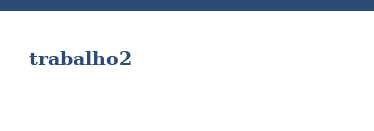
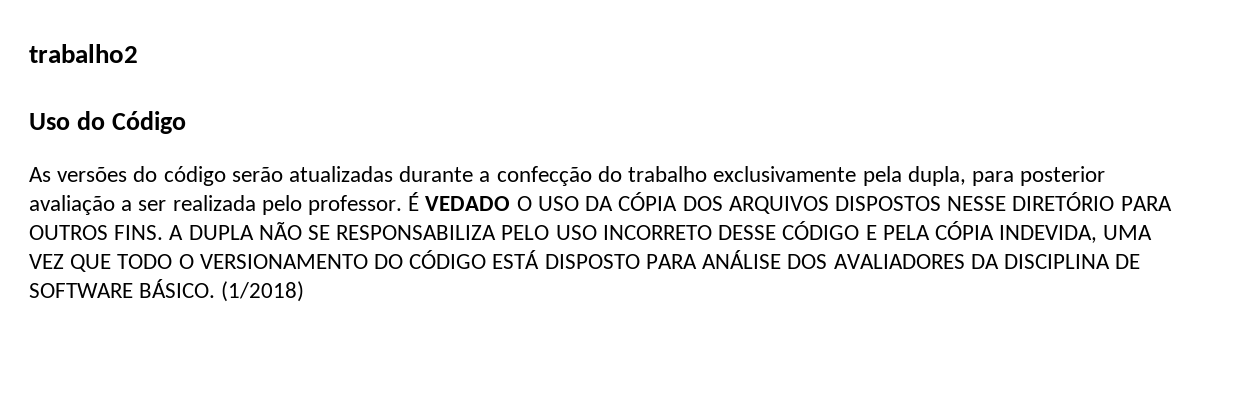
+ Uso do Código
+ As versões do código serão atualizadas durante a confecção do trabalho exclusivamente pela dupla, para posterior avaliação a ser realizada pelo professor. É VEDADO O USO DA CÓPIA DOS ARQUIVOS DISPOSTOS NESSE DIRETÓRIO PARA OUTROS FINS. A DUPLA NÃO SE RESPONSABILIZA PELO USO INCORRETO DESSE CÓDIGO E PELA CÓPIA INDEVIDA, UMA VEZ QUE TODO O VERSIONAMENTO DO CÓDIGO ESTÁ DISPOSTO PARA ANÁLISE DOS AVALIADORES DA DISCIPLINA DE SOFTWARE BÁSICO. (1/2018)

